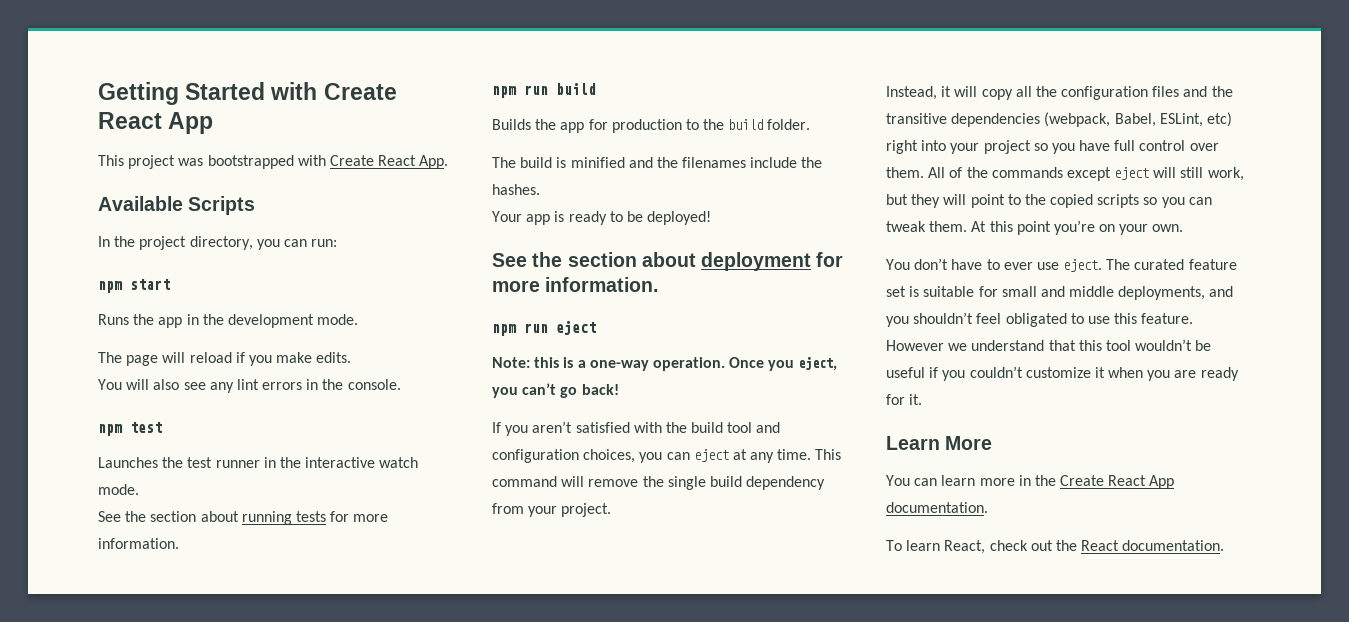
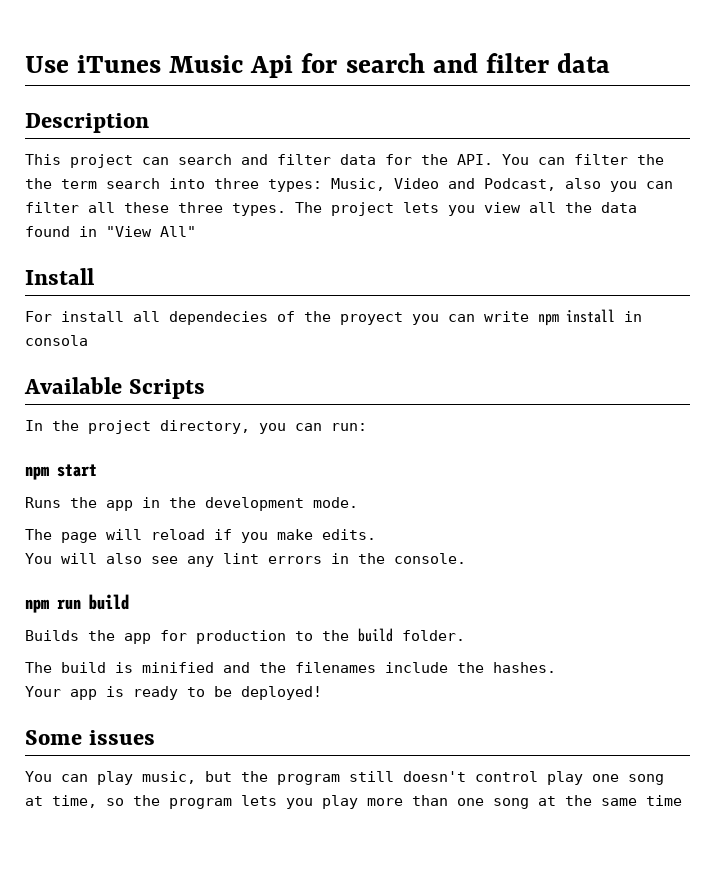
- Getting Started with Create React App
- This project was bootstrapped with Create React App.
+ Use iTunes Music Api for search and filter data
+ Description
+ This project can search and filter data for the API. You can filter the the term search into three types: Music, Video and Podcast, also you can filter all these three types. The project lets you view all the data found in "View All"
+ Install
+ For install all dependecies of the proyect you can write npm install in consola
- npm test
- Launches the test runner in the interactive watch mode.
- See the section about running tests for more information.
- See the section about deployment for more information.
- npm run eject
- Note: this is a one-way operation. Once you eject, you can’t go back!
- If you aren’t satisfied with the build tool and configuration choices, you can eject at any time. This command will remove the single build dependency from your project.
- Instead, it will copy all the configuration files and the transitive dependencies (webpack, Babel, ESLint, etc) right into your project so you have full control over them. All of the commands except eject will still work, but they will point to the copied scripts so you can tweak them. At this point you’re on your own.
- You don’t have to ever use eject. The curated feature set is suitable for small and middle deployments, and you shouldn’t feel obligated to use this feature. However we understand that this tool wouldn’t be useful if you couldn’t customize it when you are ready for it.
- Learn More
- You can learn more in the Create React App documentation.
- To learn React, check out the React documentation.
+ Some issues
+ You can play music, but the program still doesn't control play one song at time, so the program lets you play more than one song at the same time

